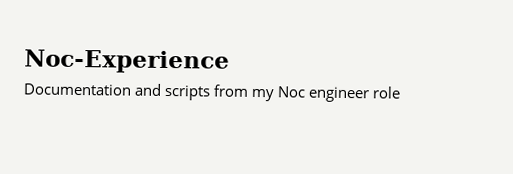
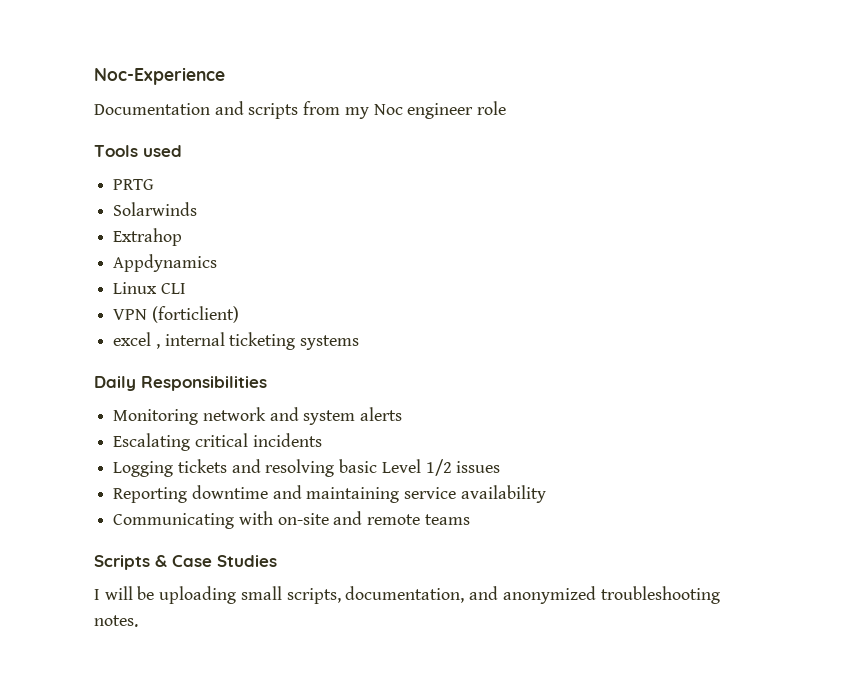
+ Tools used
+ PRTG
+ Solarwinds
+ Extrahop
+ Appdynamics
+ Linux CLI
+ VPN (forticlient)
+ excel , internal ticketing systems
+ Daily Responsibilities
+ Monitoring network and system alerts
+ Escalating critical incidents
+ Logging tickets and resolving basic Level 1/2 issues
+ Reporting downtime and maintaining service availability
+ Communicating with on-site and remote teams
+ Scripts & Case Studies
+ I will be uploading small scripts, documentation, and anonymized troubleshooting notes.

